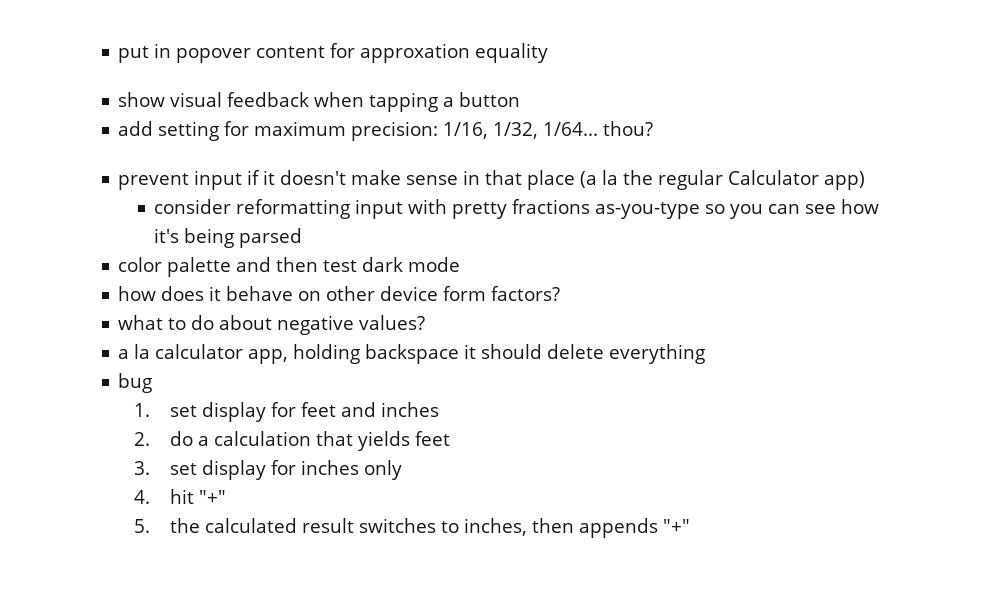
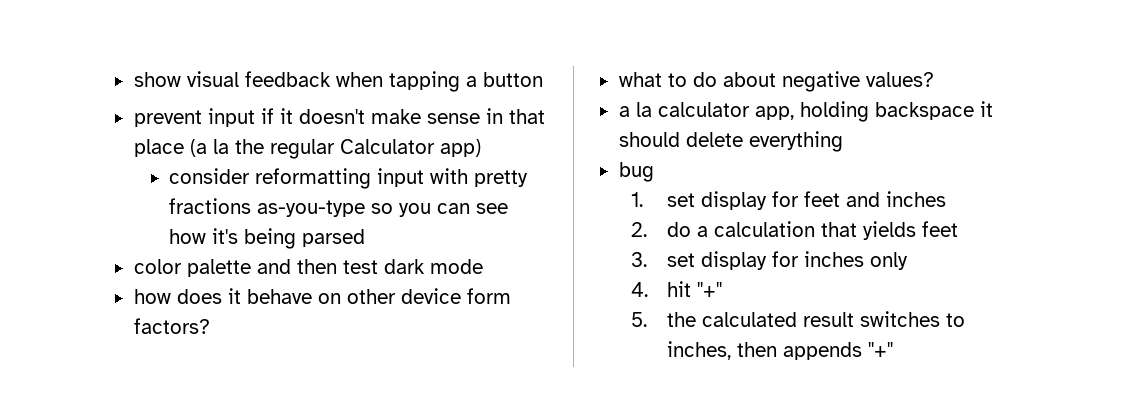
- put in popover content for approxation equality
- add setting for maximum precision: 1/16, 1/32, 1/64... thou?

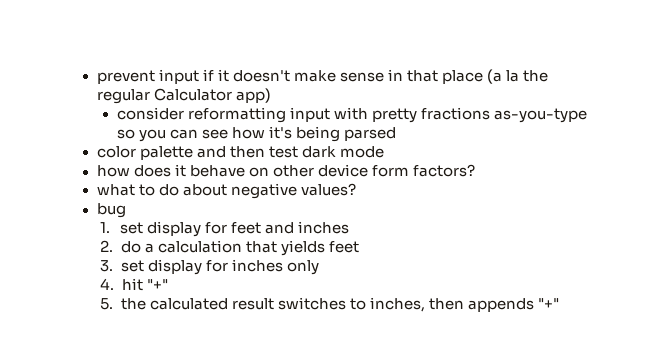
- show visual feedback when tapping a button
- a la calculator app, holding backspace it should delete everything

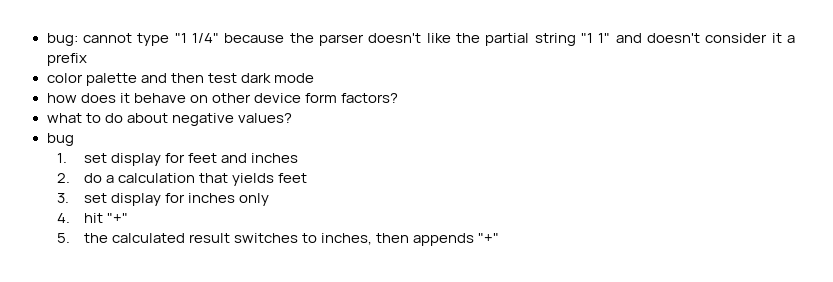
- prevent input if it doesn't make sense in that place (a la the regular Calculator app)
- consider reformatting input with pretty fractions as-you-type so you can see how it's being parsed
+ bug: cannot type "1 1/4" because the parser doesn't like the partial string "1 1" and doesn't consider it a prefix

